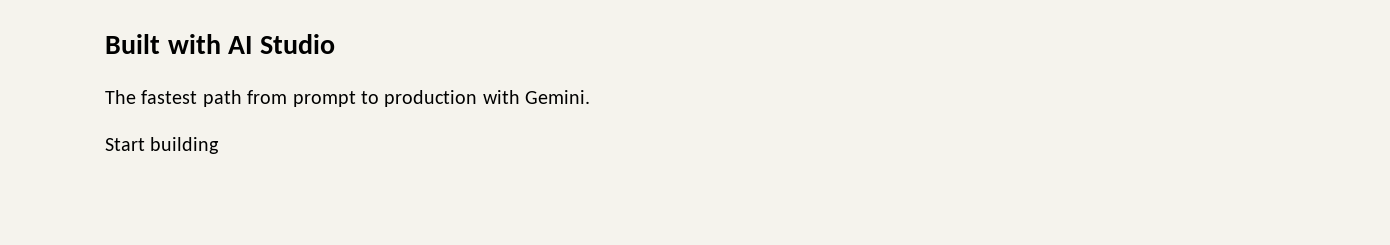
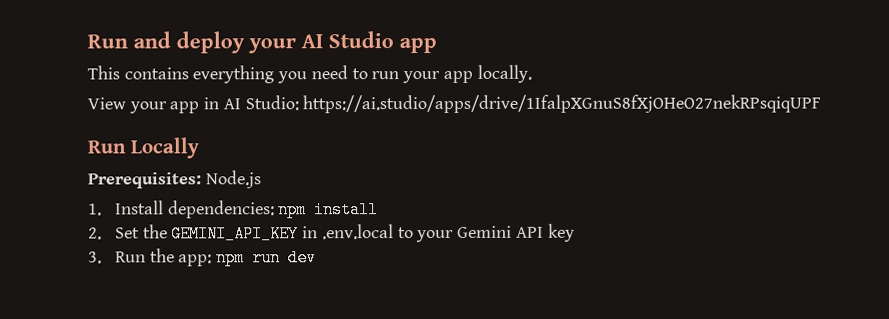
- Built with AI Studio
- The fastest path from prompt to production with Gemini.
- Start building
+ Run and deploy your AI Studio app
+ This contains everything you need to run your app locally.
+ View your app in AI Studio: https://ai.studio/apps/drive/1IfalpXGnuS8fXjOHeO27nekRPsqiqUPF
+ Run Locally
+ Prerequisites: Node.js
+ 1. Install dependencies: npm install
+ 2. Set the GEMINI_API_KEY in .env.local to your Gemini API key
+ 3. Run the app: npm run dev

